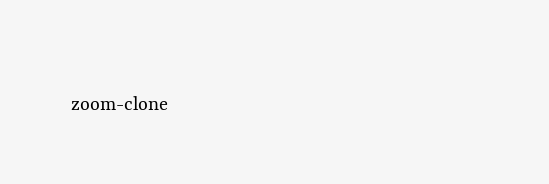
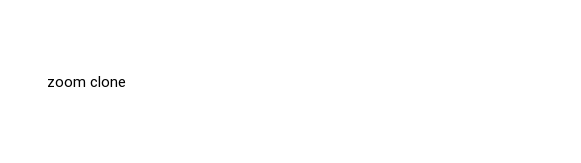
- zoom-clone
+ zoom clone

